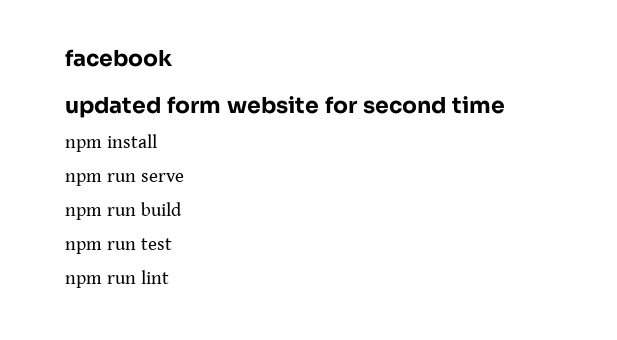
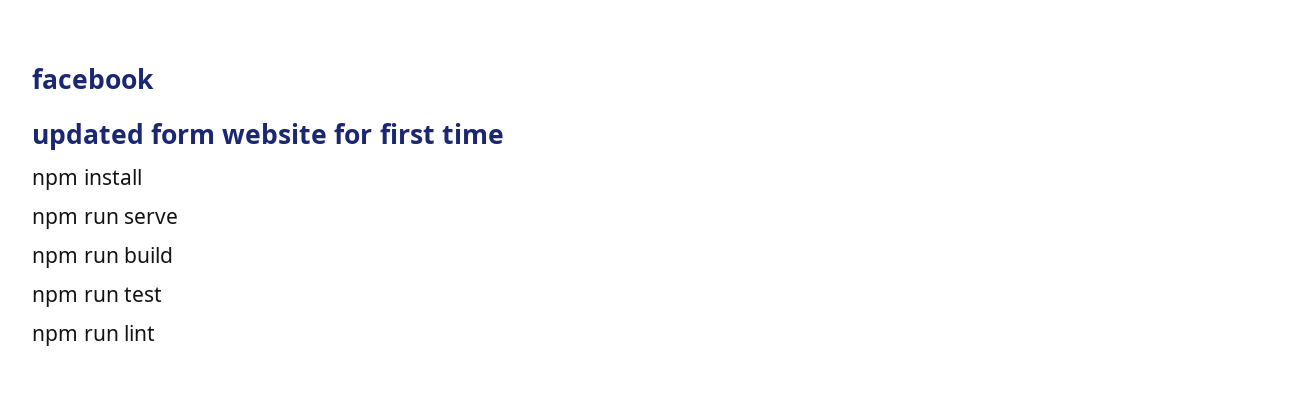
- updated form website for second time
+ updated form website for first time

